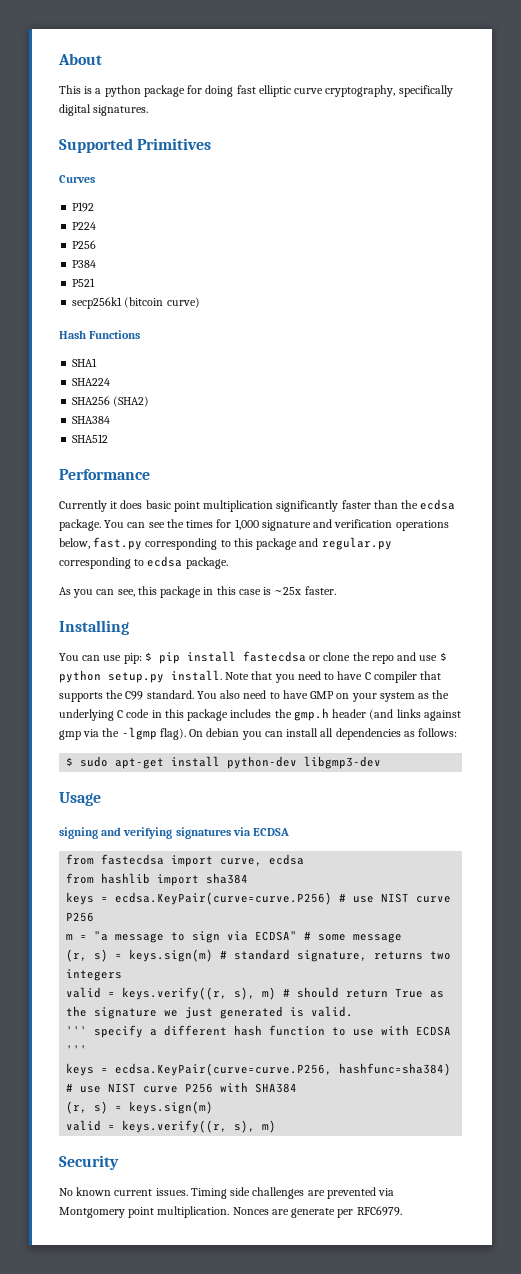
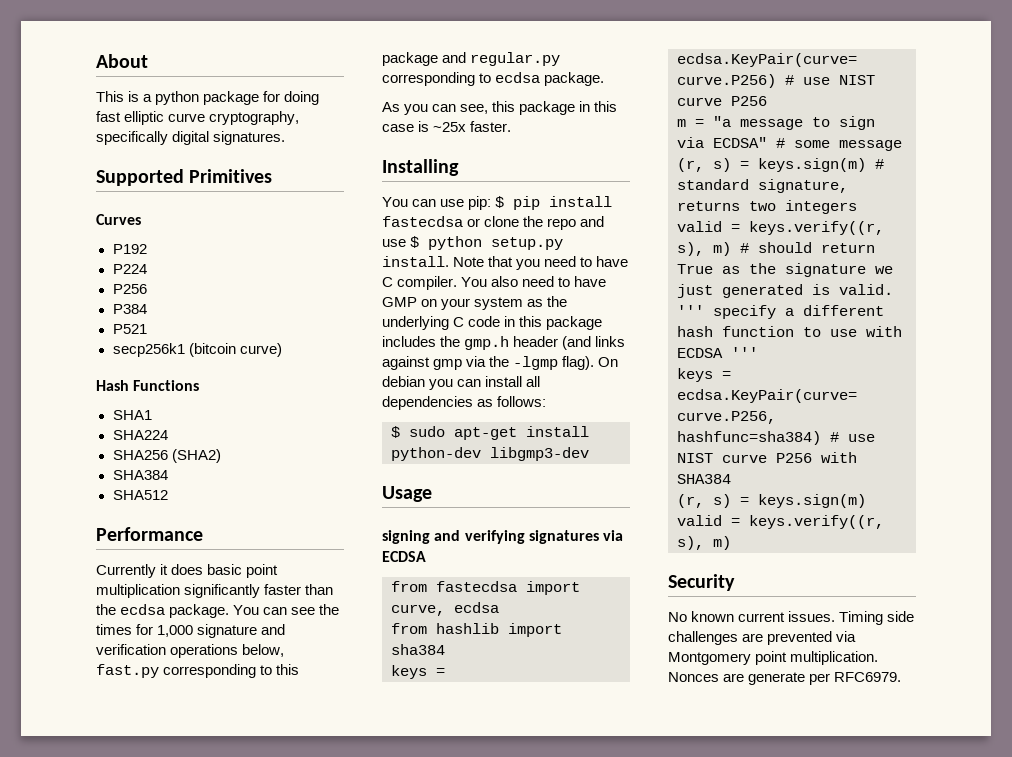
- Note that you need to have C compiler that supports the C99 standard.
+ Note that you need to have C compiler.

